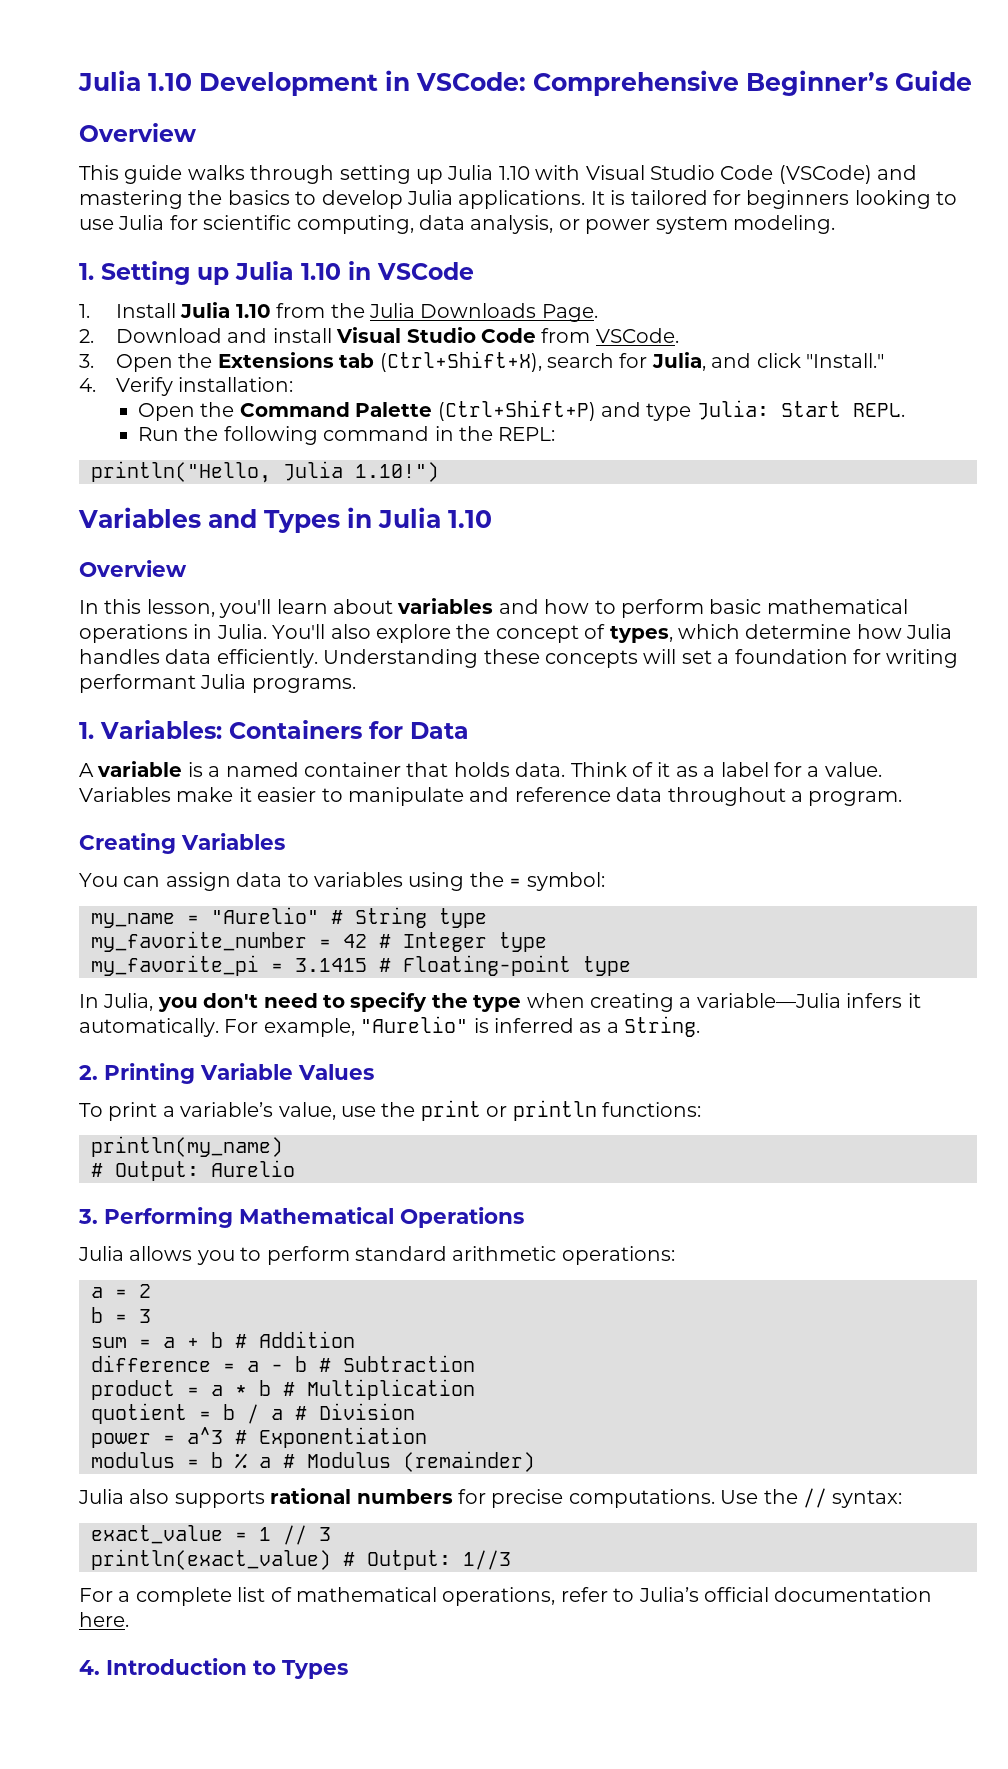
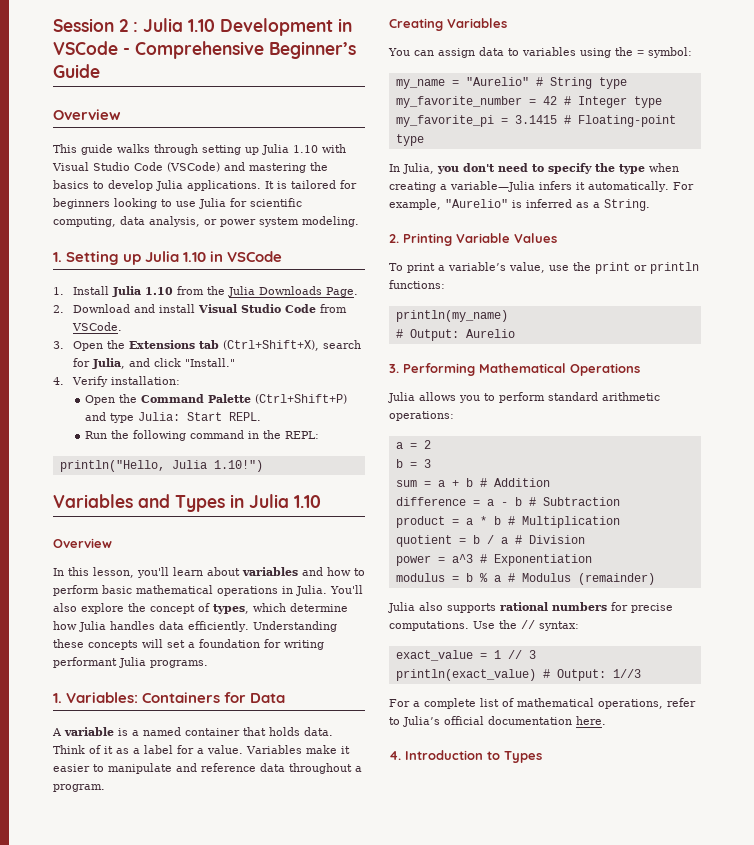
- Julia 1.10 Development in VSCode: Comprehensive Beginner’s Guide
+ Session 2 : Julia 1.10 Development in VSCode - Comprehensive Beginner’s Guide

